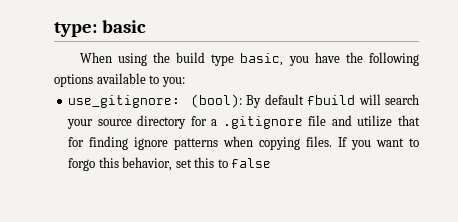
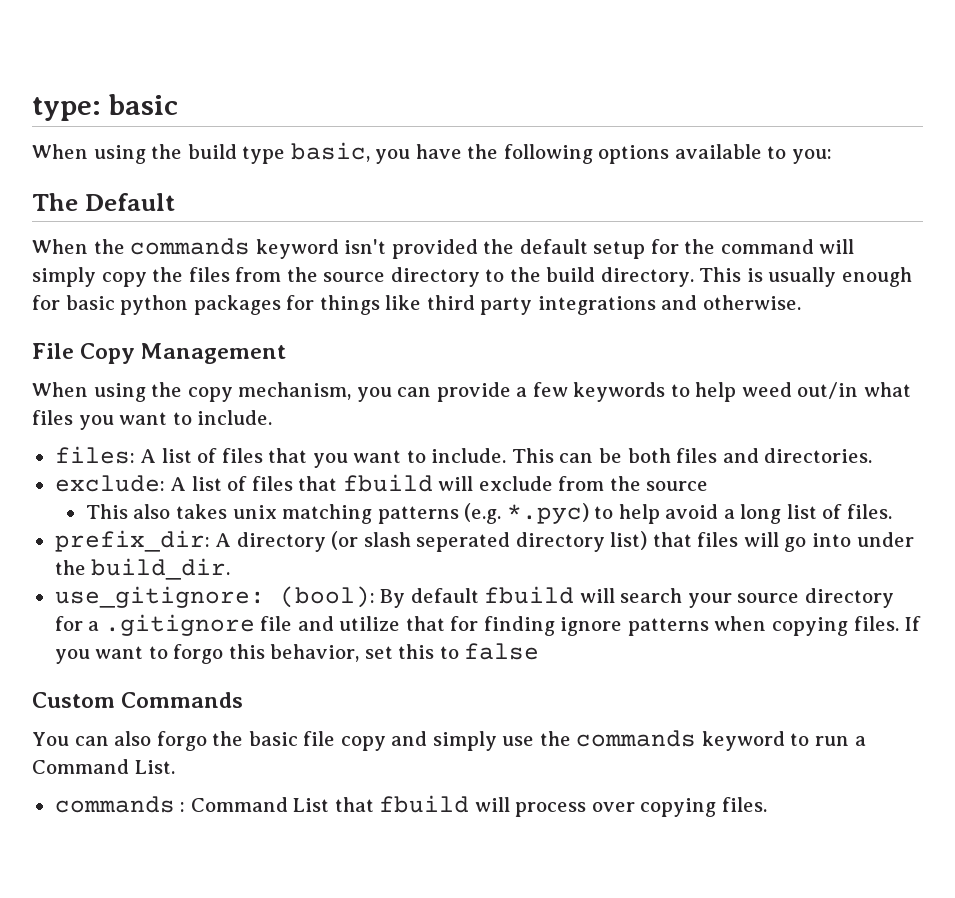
+ The Default
+ When the commands keyword isn't provided the default setup for the command will simply copy the files from the source directory to the build directory. This is usually enough for basic python packages for things like third party integrations and otherwise.
+ File Copy Management
+ When using the copy mechanism, you can provide a few keywords to help weed out/in what files you want to include.
+ files: A list of files that you want to include. This can be both files and directories.
+ exclude: A list of files that fbuild will exclude from the source
+ This also takes unix matching patterns (e.g. *.pyc) to help avoid a long list of files.
+ prefix_dir: A directory (or slash seperated directory list) that files will go into under the build_dir.
+ Custom Commands
+ You can also forgo the basic file copy and simply use the commands keyword to run a Command List.
+ commands : Command List that fbuild will process over copying files.

